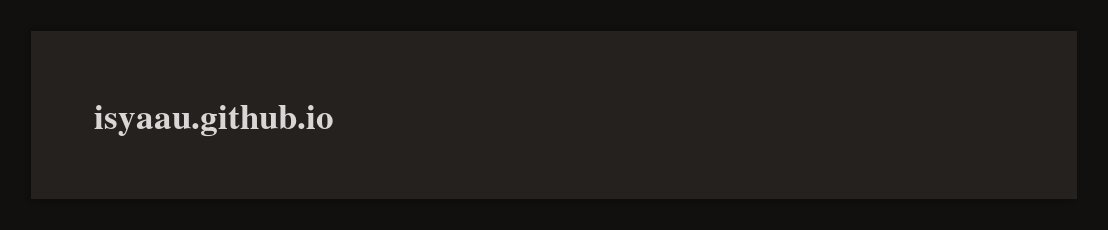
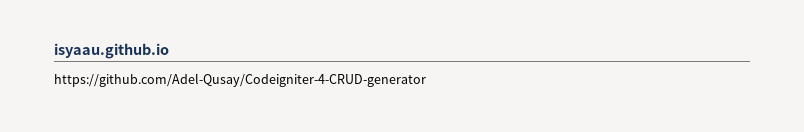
+ https://github.com/Adel-Qusay/Codeigniter-4-CRUD-generator

